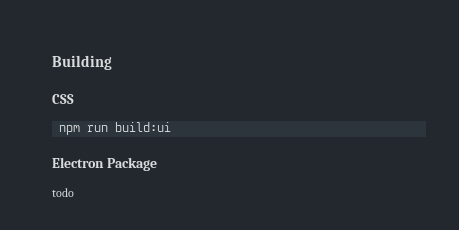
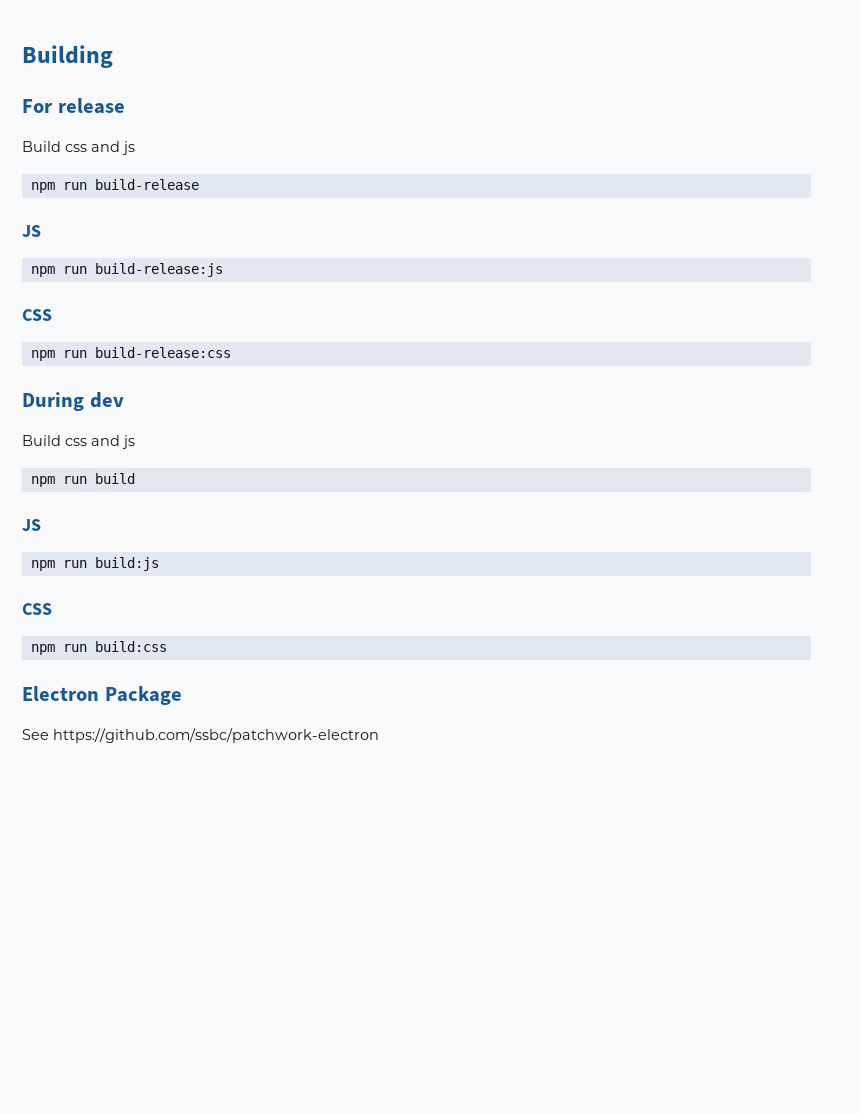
+ For release
+ Build css and js
+ npm run build-release
+ JS
+ npm run build-release:js
  CSS
- npm run build:ui
+ npm run build-release:css
+ During dev
+ Build css and js
+ npm run build
+ JS
+ npm run build:js
+ CSS
+ npm run build:css
- todo
+ See https://github.com/ssbc/patchwork-electron

